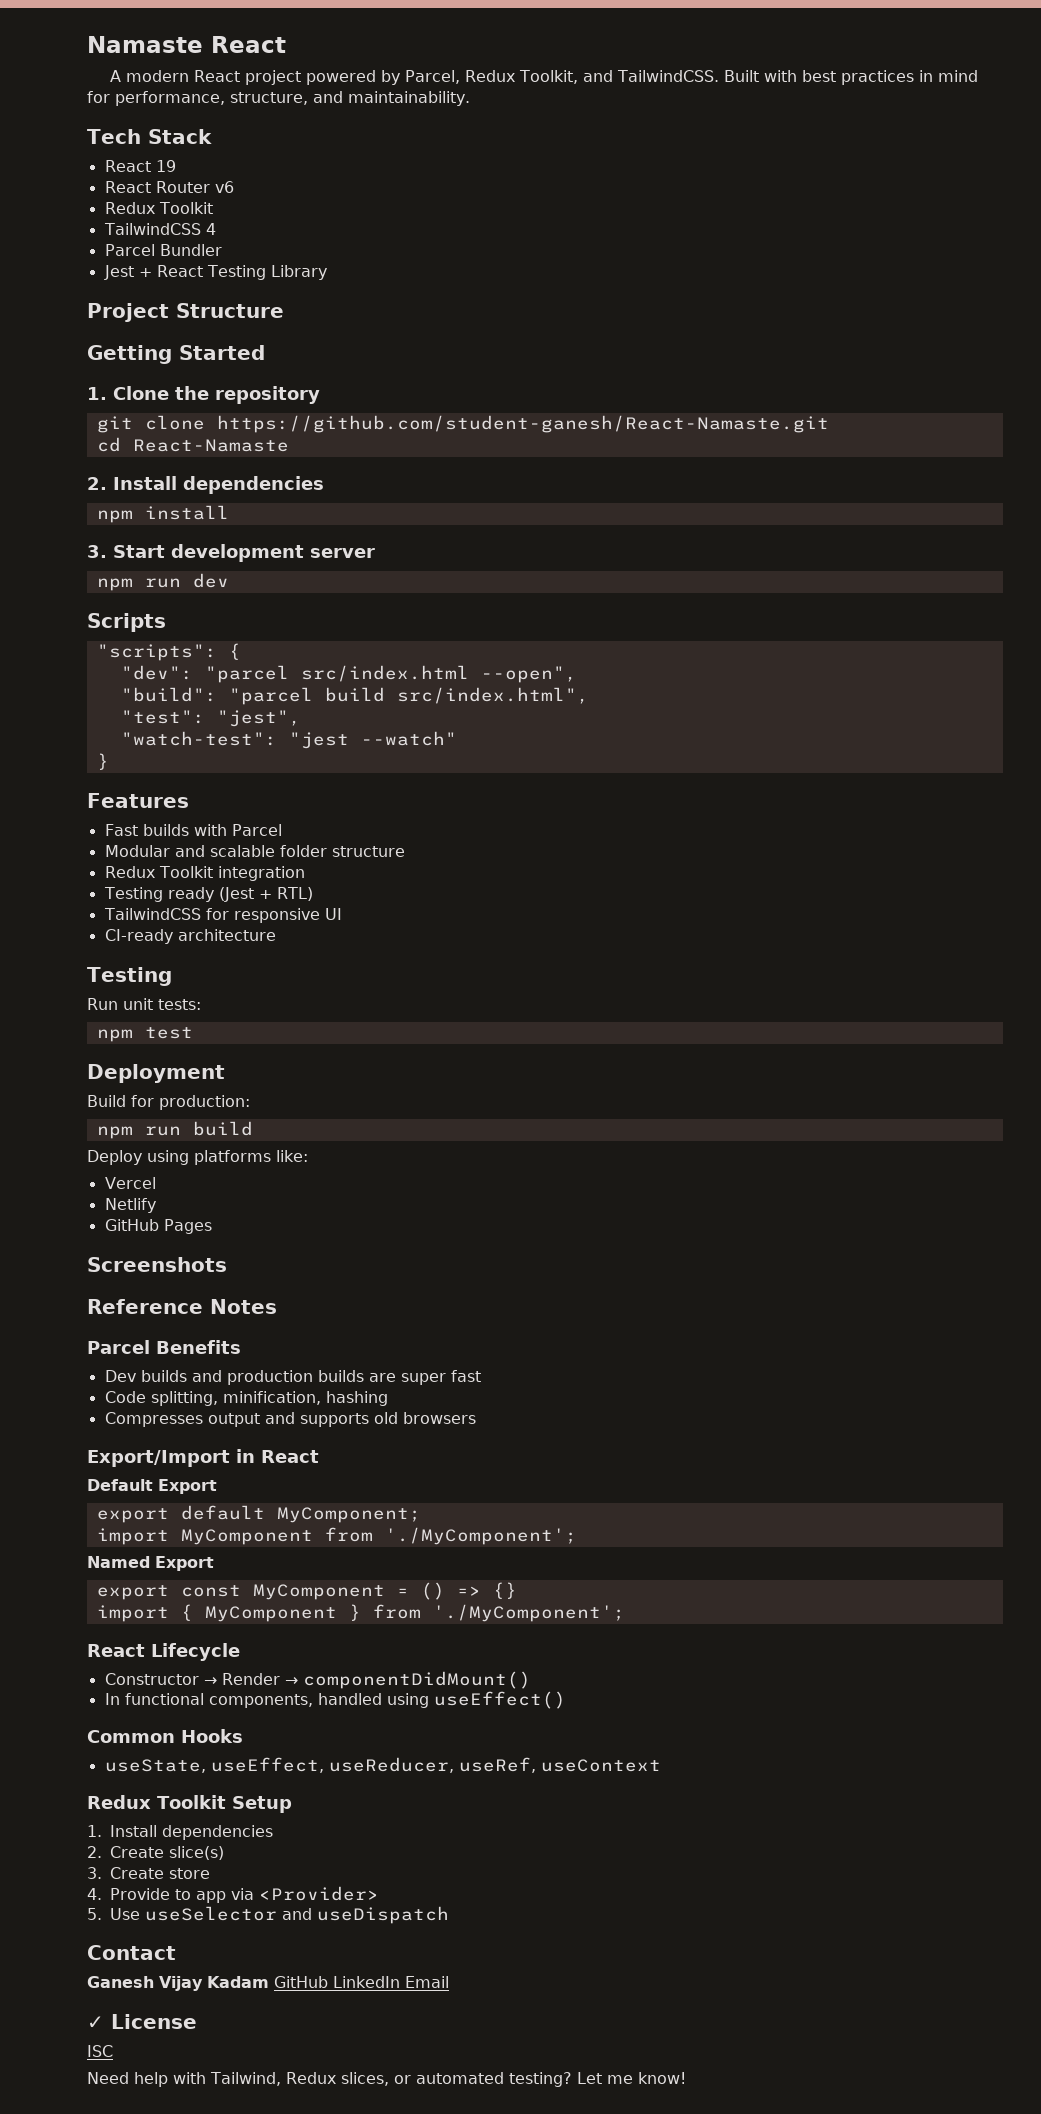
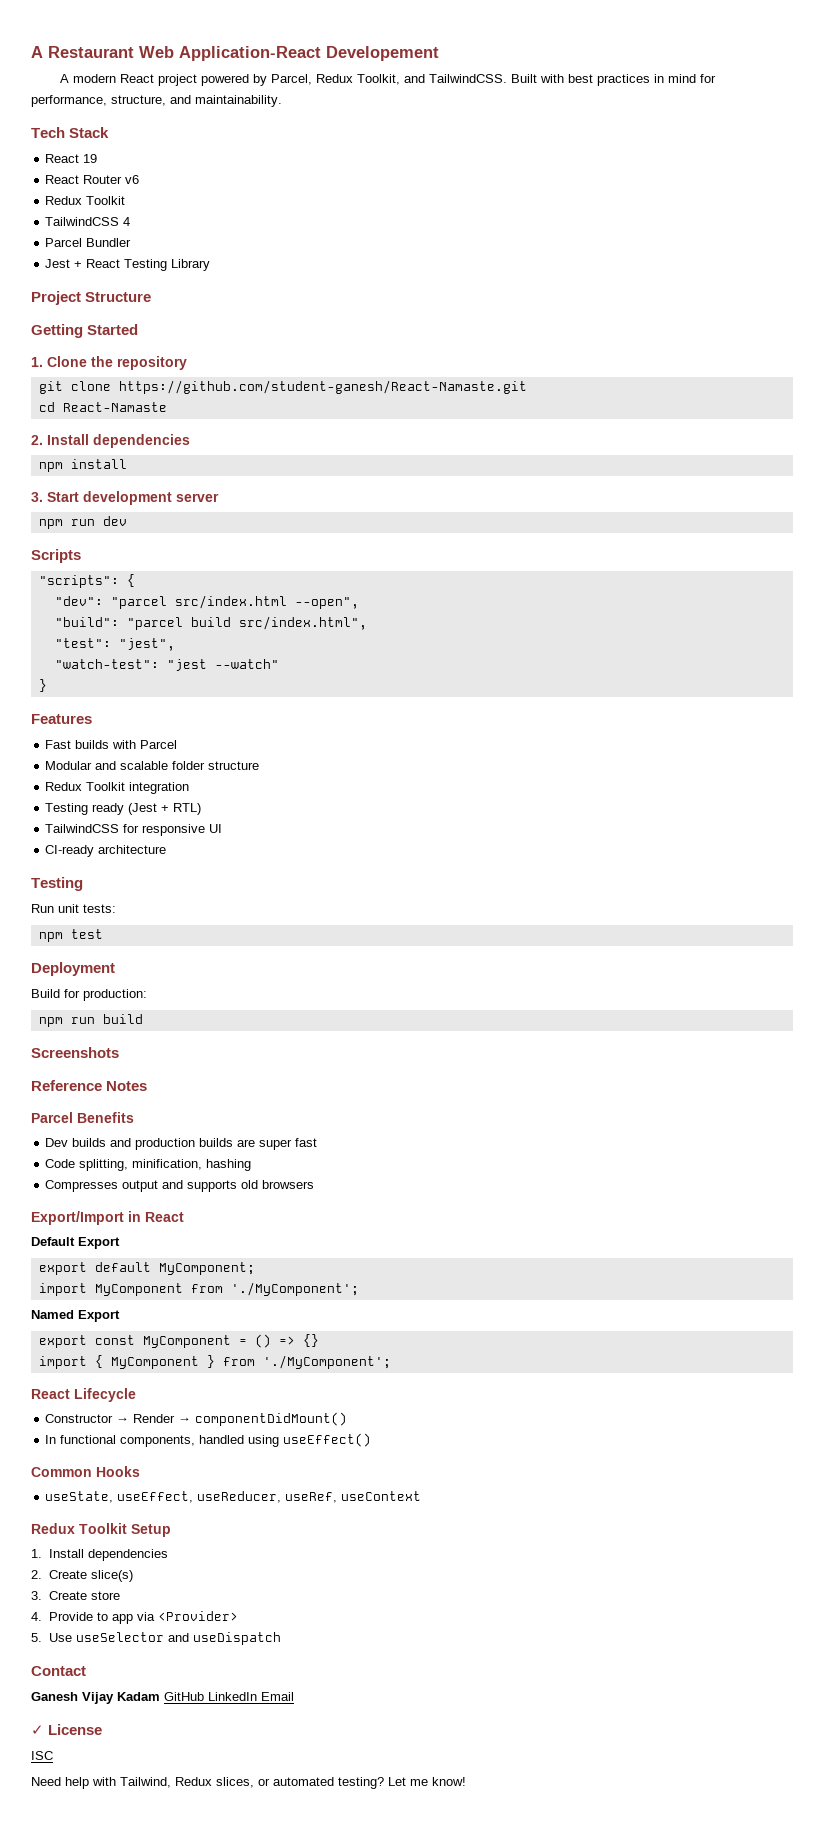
- Namaste React
+ A Restaurant Web Application-React Developement
- Deploy using platforms like:
- Vercel
- Netlify
- GitHub Pages

